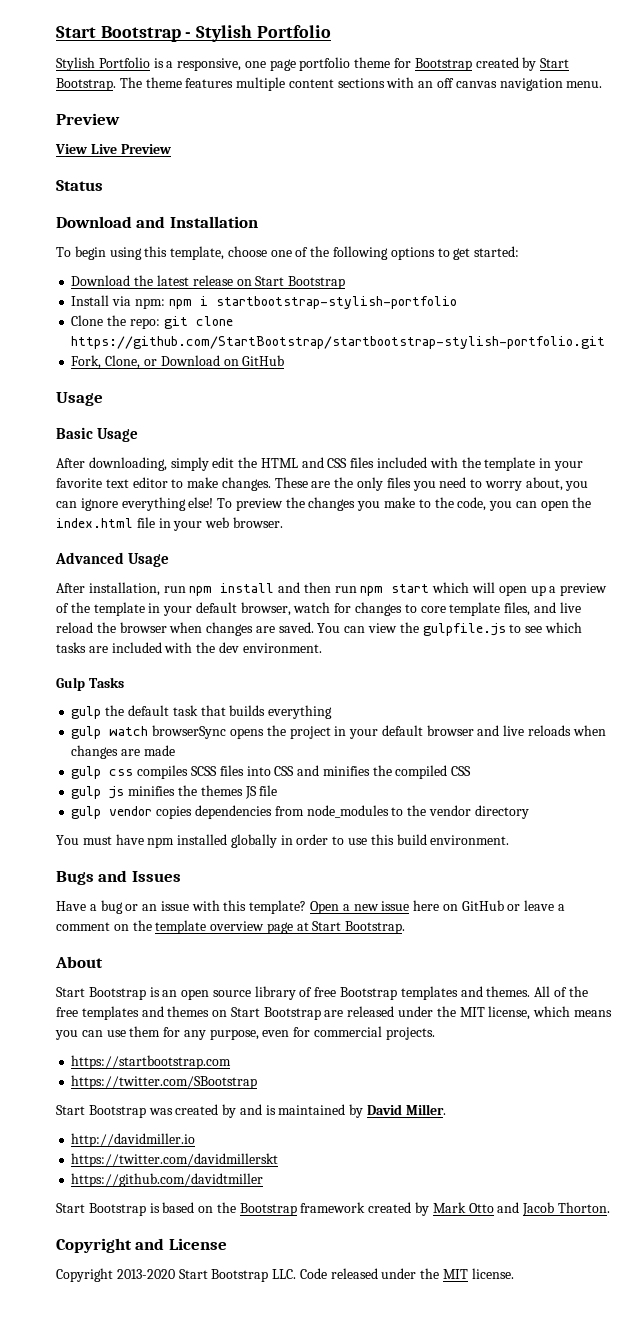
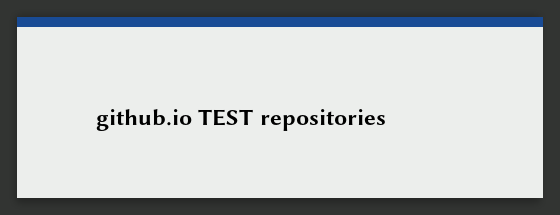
- Start Bootstrap - Stylish Portfolio
- Stylish Portfolio is a responsive, one page portfolio theme for Bootstrap created by Start Bootstrap. The theme features multiple content sections with an off canvas navigation menu.
- Preview
- View Live Preview
- Status
- Download and Installation
- To begin using this template, choose one of the following options to get started:
- Download the latest release on Start Bootstrap
- Install via npm: npm i startbootstrap-stylish-portfolio
- Clone the repo: git clone https://github.com/StartBootstrap/startbootstrap-stylish-portfolio.git
- Fork, Clone, or Download on GitHub
- Usage
- Basic Usage
- After downloading, simply edit the HTML and CSS files included with the template in your favorite text editor to make changes. These are the only files you need to worry about, you can ignore everything else! To preview the changes you make to the code, you can open the index.html file in your web browser.
- Advanced Usage
- After installation, run npm install and then run npm start which will open up a preview of the template in your default browser, watch for changes to core template files, and live reload the browser when changes are saved. You can view the gulpfile.js to see which tasks are included with the dev environment.
- Gulp Tasks
- gulp the default task that builds everything
- gulp watch browserSync opens the project in your default browser and live reloads when changes are made
- gulp css compiles SCSS files into CSS and minifies the compiled CSS
- gulp js minifies the themes JS file
- gulp vendor copies dependencies from node_modules to the vendor directory
- You must have npm installed globally in order to use this build environment.
- Bugs and Issues
- Have a bug or an issue with this template? Open a new issue here on GitHub or leave a comment on the template overview page at Start Bootstrap.
- About
- Start Bootstrap is an open source library of free Bootstrap templates and themes. All of the free templates and themes on Start Bootstrap are released under the MIT license, which means you can use them for any purpose, even for commercial projects.
- https://startbootstrap.com
- https://twitter.com/SBootstrap
- Start Bootstrap was created by and is maintained by David Miller.
- http://davidmiller.io
- https://twitter.com/davidmillerskt
- https://github.com/davidtmiller
- Start Bootstrap is based on the Bootstrap framework created by Mark Otto and Jacob Thorton.
- Copyright and License
- Copyright 2013-2020 Start Bootstrap LLC. Code released under the MIT license.
+ github.io TEST repositories

